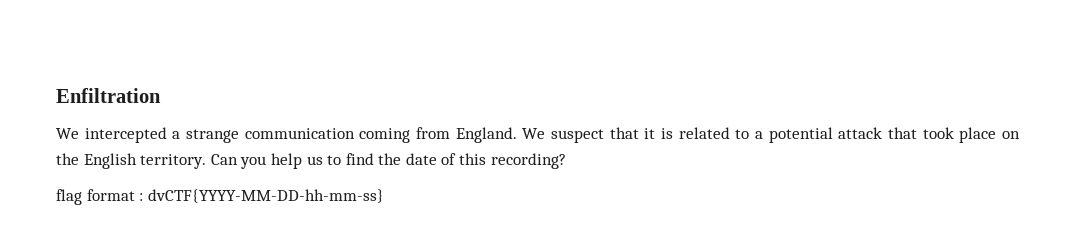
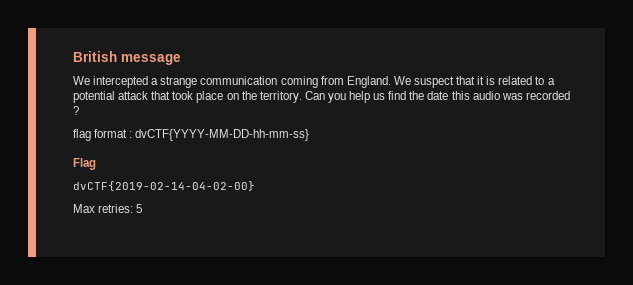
- Enfiltration
+ British message
- We suspect that it is related to a potential attack that took place on the English territory.
+ We suspect that it is related to a potential attack that took place on the territory.
- Can you help us to find the date of this recording?
+ Can you help us find the date this audio was recorded ?
+ Flag
+ dvCTF{2019-02-14-04-02-00}
+ Max retries: 5

